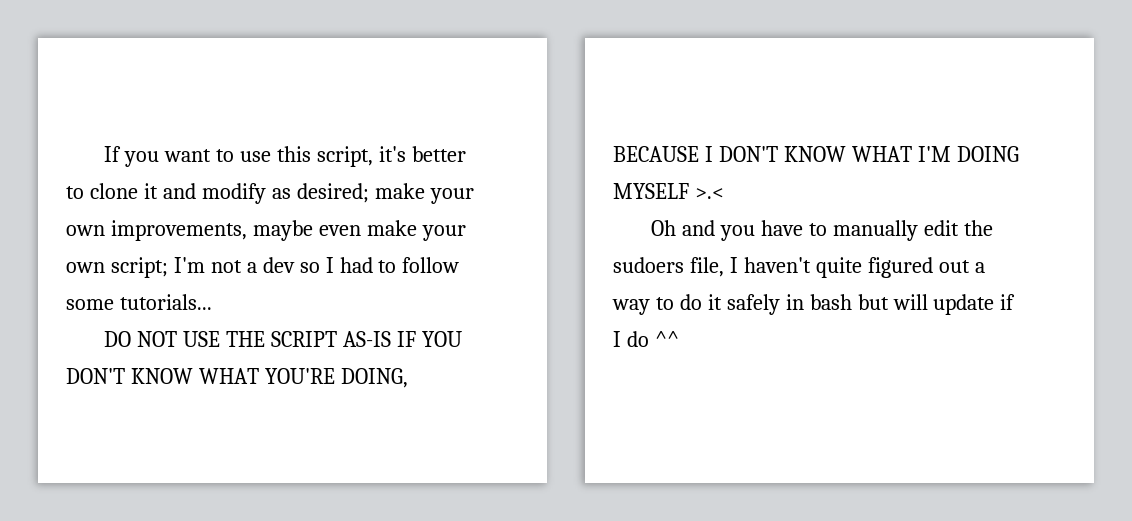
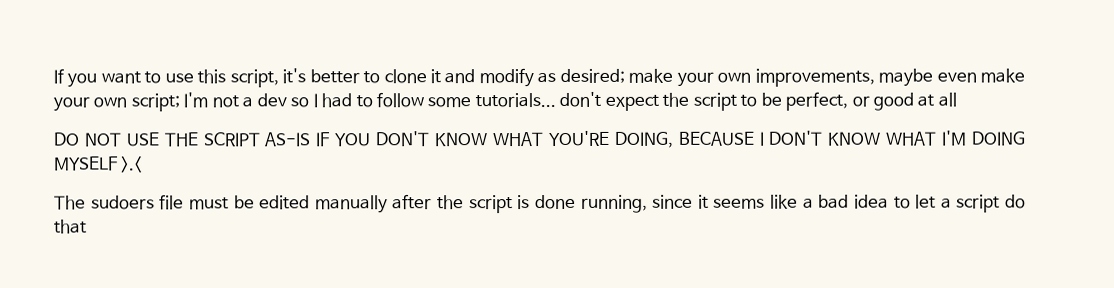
- If you want to use this script, it's better to clone it and modify as desired; make your own improvements, maybe even make your own script; I'm not a dev so I had to follow some tutorials...
+ If you want to use this script, it's better to clone it and modify as desired; make your own improvements, maybe even make your own script; I'm not a dev so I had to follow some tutorials... don't expect the script to be perfect, or good at all
- Oh and you have to manually edit the sudoers file, I haven't quite figured out a way to do it safely in bash but will update if I do ^^
+ The sudoers file must be edited manually after the script is done running, since it seems like a bad idea to let a script do that

